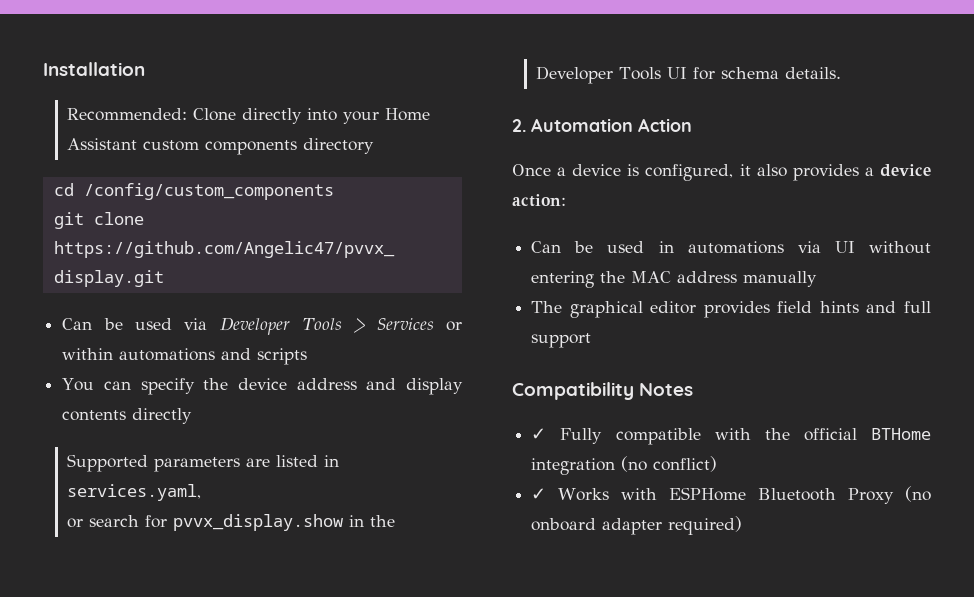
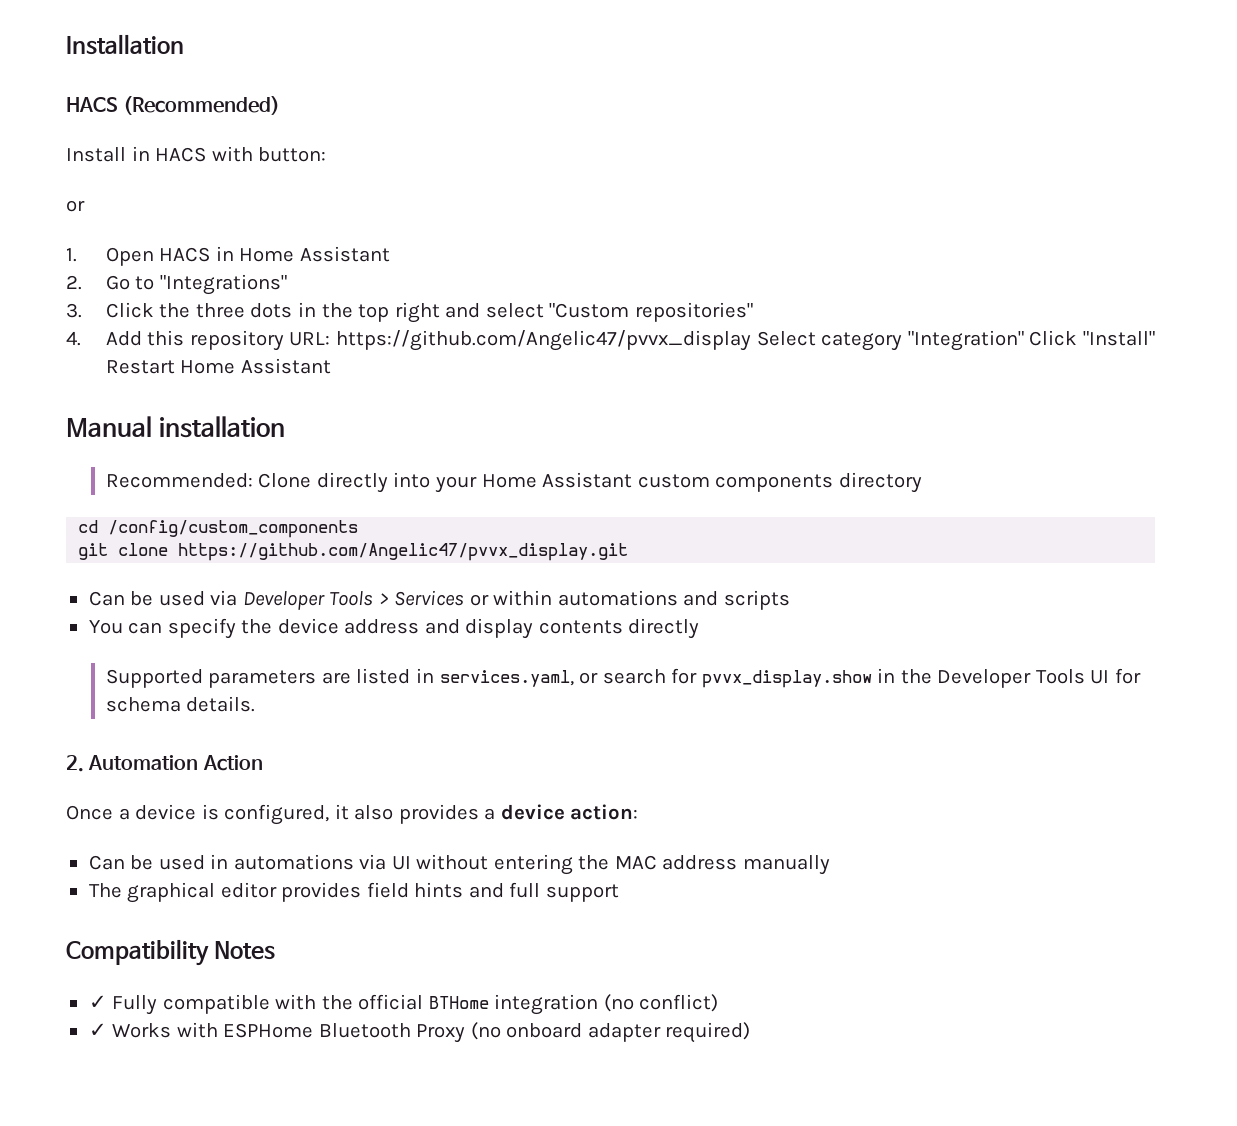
+ HACS (Recommended)
+ Install in HACS with button:
+ or
+ 1. Open HACS in Home Assistant
+ 2. Go to "Integrations"
+ 3. Click the three dots in the top right and select "Custom repositories"
+ 4. Add this repository URL: https://github.com/Angelic47/pvvx_display Select category "Integration" Click "Install" Restart Home Assistant
+ Manual installation
- Supported parameters are listed in services.yaml,
- or search for pvvx_display.show in the Developer Tools UI for schema details.
+ Supported parameters are listed in services.yaml, or search for pvvx_display.show in the Developer Tools UI for schema details.

